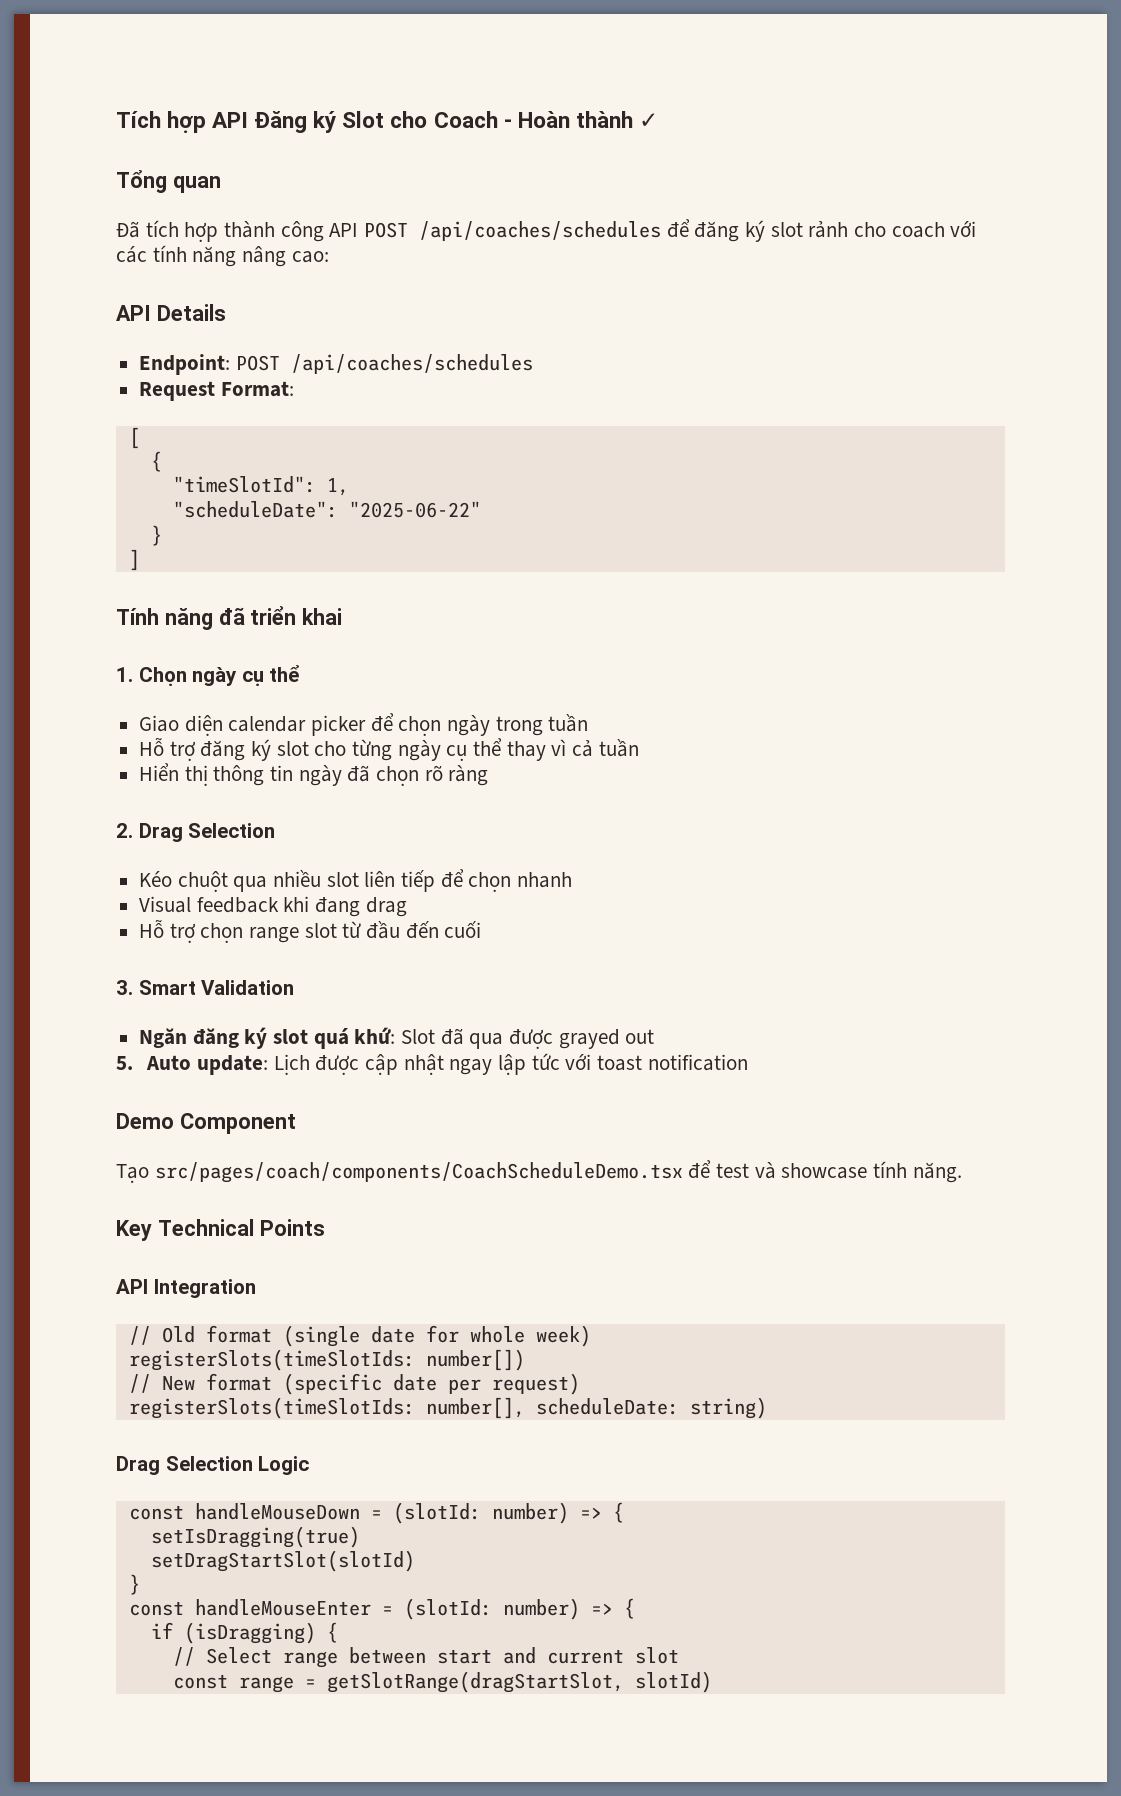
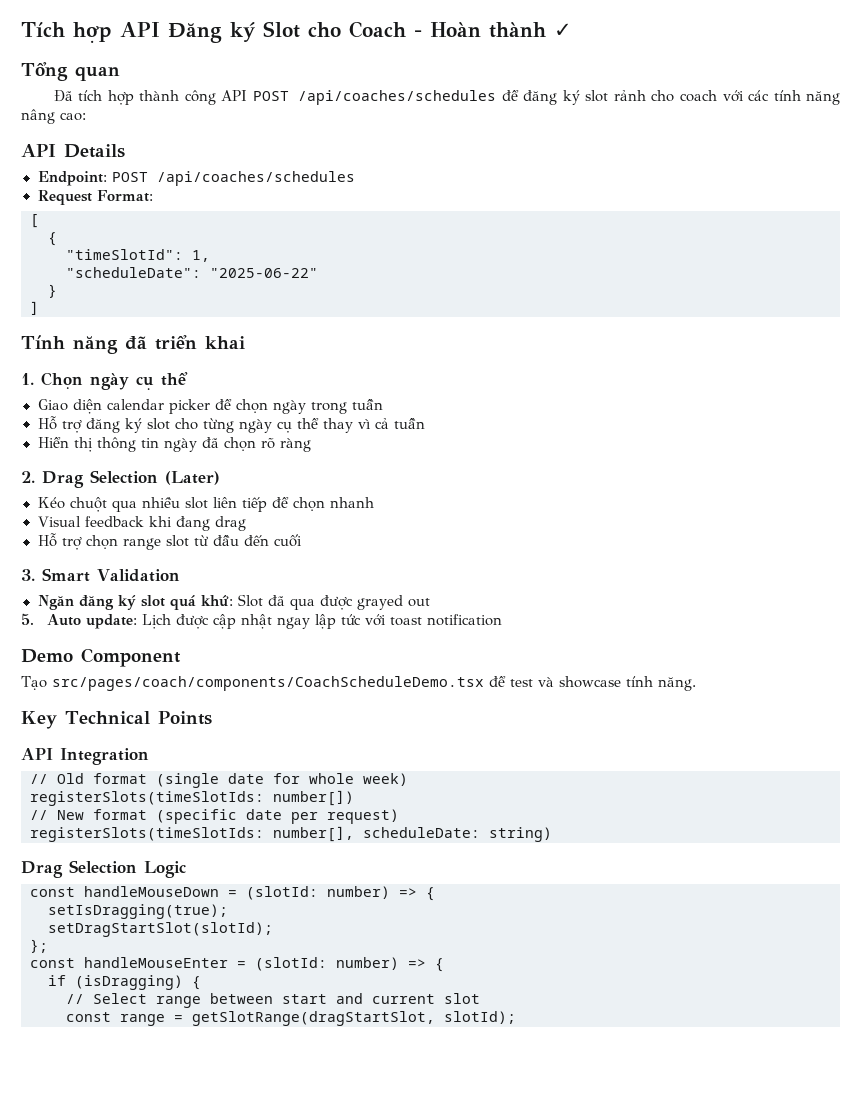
- 2. Drag Selection
+ 2. Drag Selection (Later)
- setIsDragging(true)
- setDragStartSlot(slotId)
- }
+ setIsDragging(true);
+ setDragStartSlot(slotId);
+ };
- const range = getSlotRange(dragStartSlot, slotId)
+ const range = getSlotRange(dragStartSlot, slotId);

